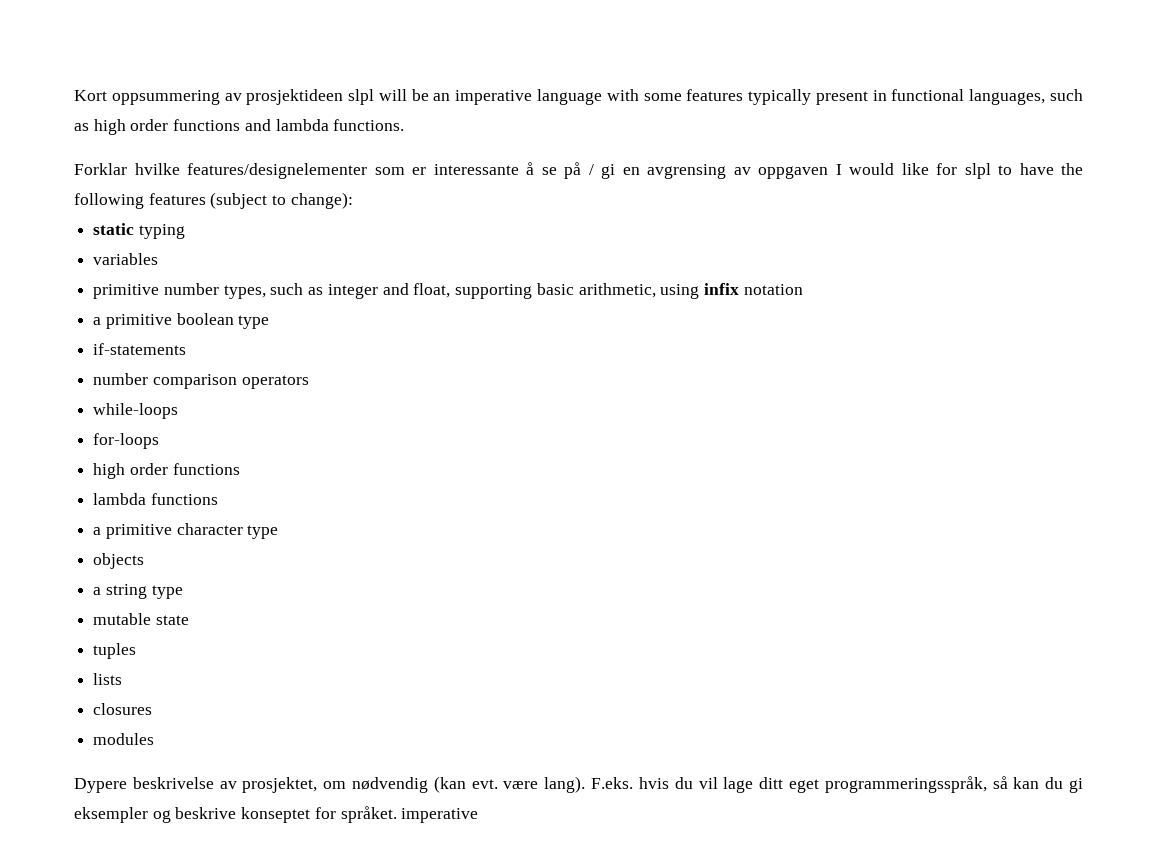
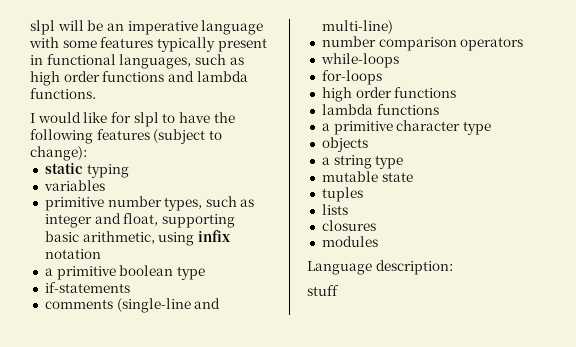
- Kort oppsummering av prosjektideen slpl will be an imperative language with some features typically present in functional languages, such as high order functions and lambda functions.
+ slpl will be an imperative language with some features typically present in functional languages, such as high order functions and lambda functions.
- Forklar hvilke features/designelementer som er interessante å se på / gi en avgrensing av oppgaven I would like for slpl to have the following features (subject to change):
+ I would like for slpl to have the following features (subject to change):
+ comments (single-line and multi-line)
- Dypere beskrivelse av prosjektet, om nødvendig (kan evt. være lang). F.eks. hvis du vil lage ditt eget programmeringsspråk, så kan du gi eksempler og beskrive konseptet for språket. imperative
+ Language description:
+ stuff

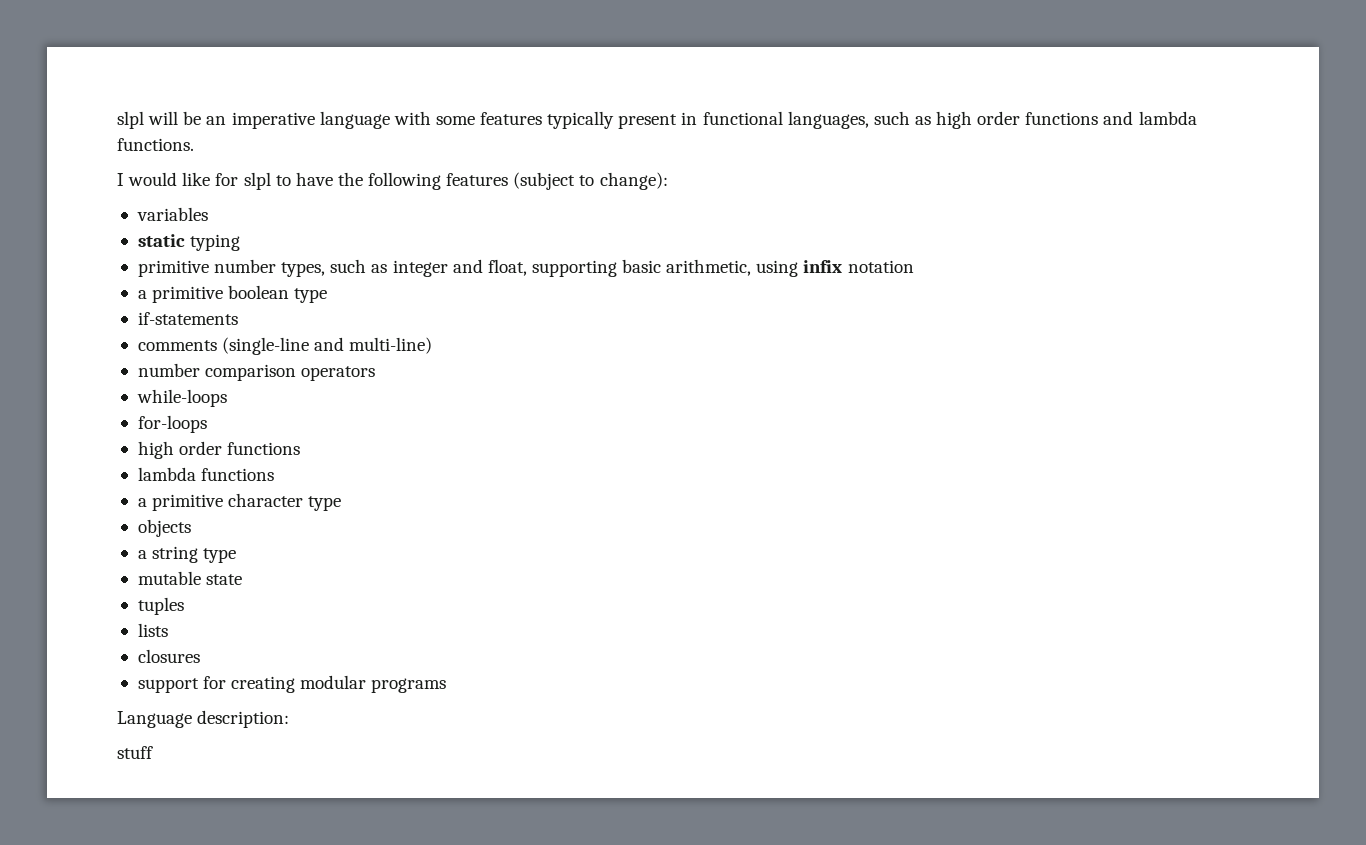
+ variables
- variables
- modules
+ support for creating modular programs

